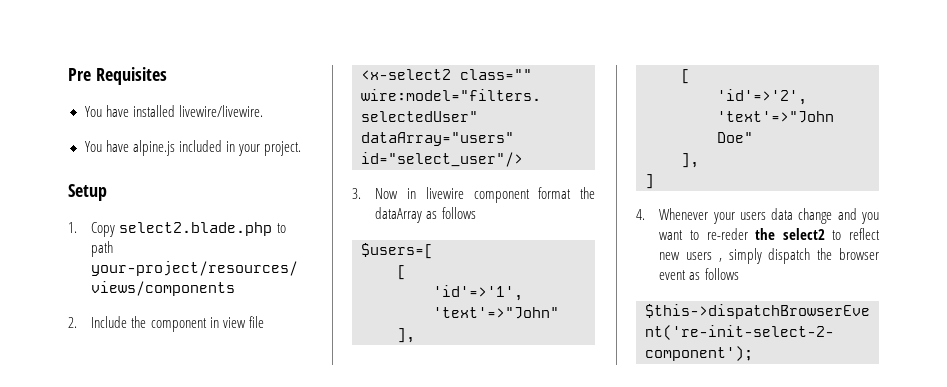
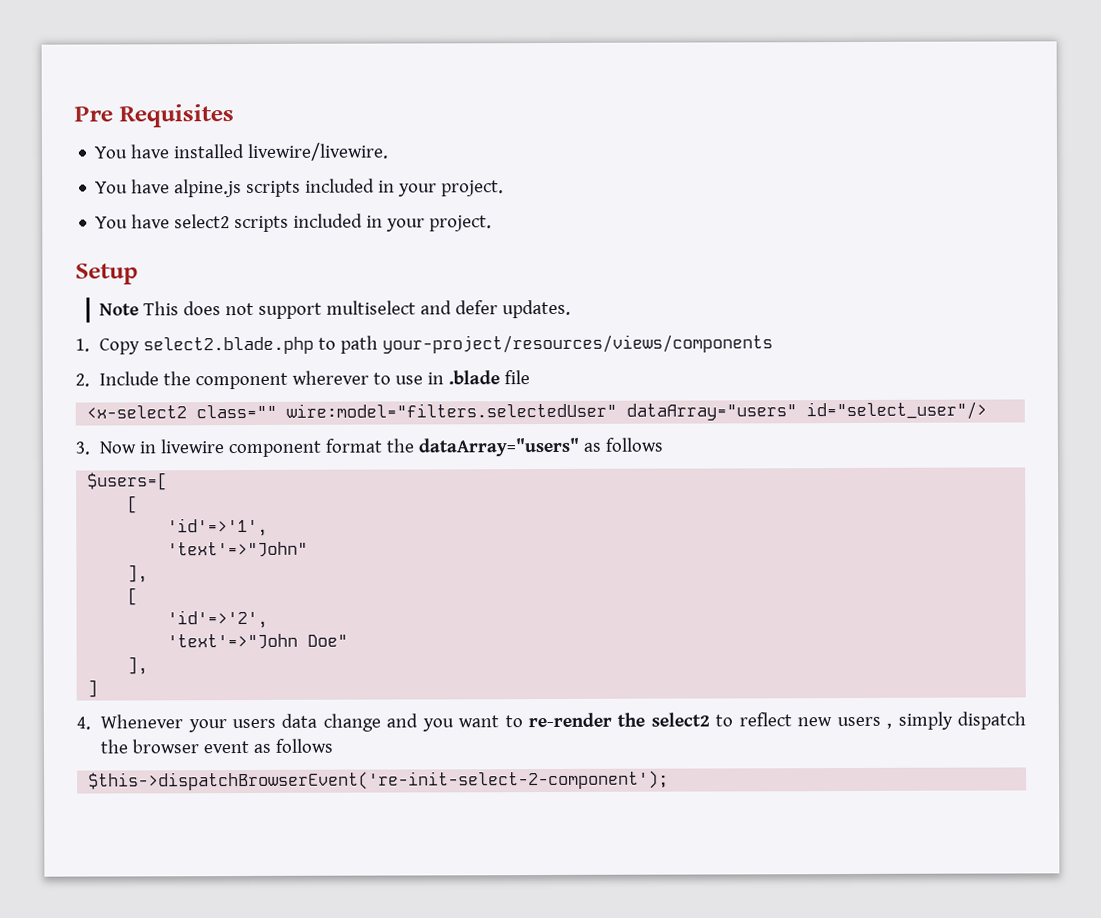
- You have alpine.js included in your project.
+ You have alpine.js scripts included in your project.
+ You have select2 scripts included in your project.
+ Note This does not support multiselect and defer updates.
- 2. Include the component in view file
+ 2. Include the component wherever to use in .blade file
- 3. Now in livewire component format the dataArray as follows
+ 3. Now in livewire component format the dataArray="users" as follows
- 4. Whenever your users data change and you want to re-reder the select2 to reflect new users , simply dispatch the browser event as follows
+ 4. Whenever your users data change and you want to re-render the select2 to reflect new users , simply dispatch the browser event as follows

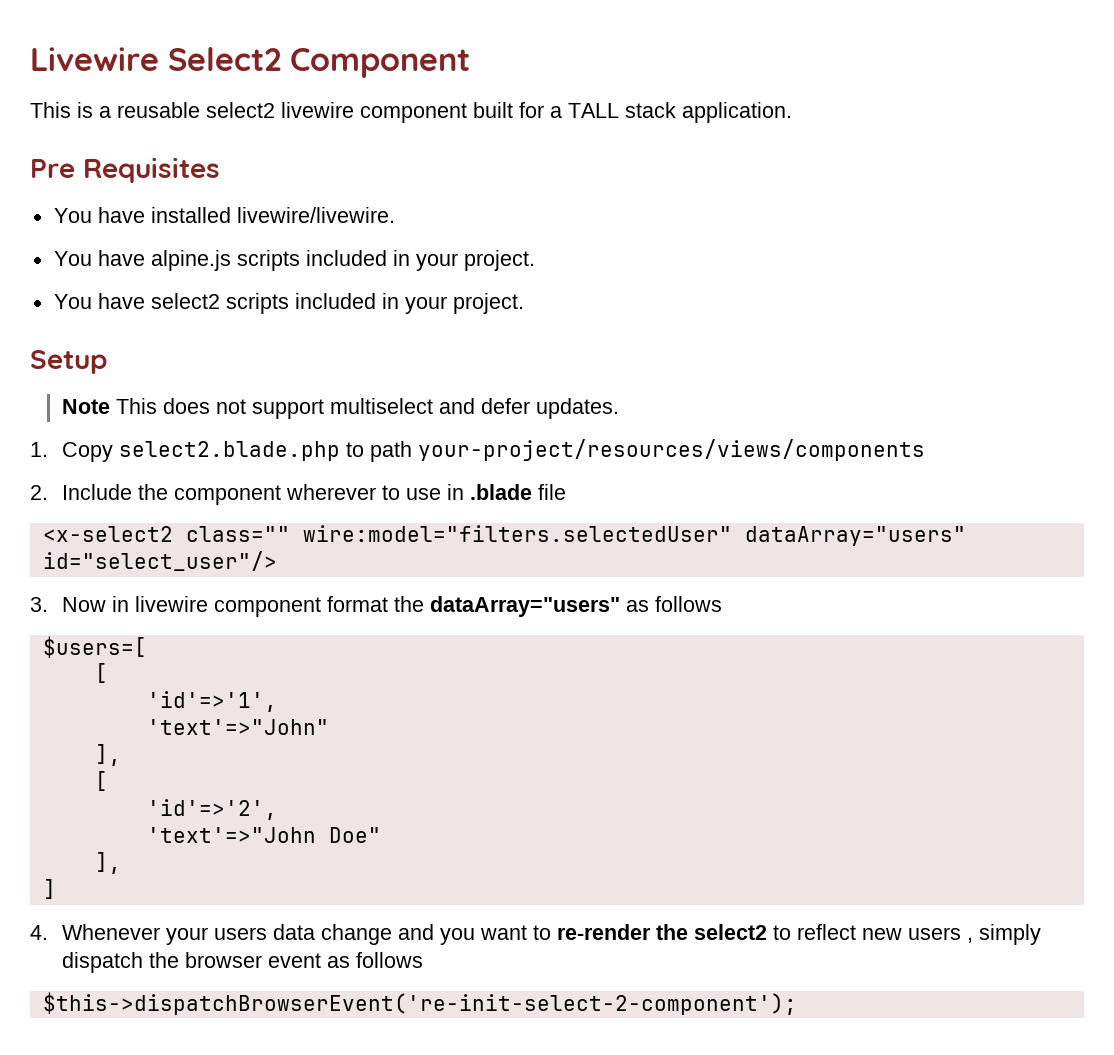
+ Livewire Select2 Component
+ This is a reusable select2 livewire component built for a TALL stack application.

